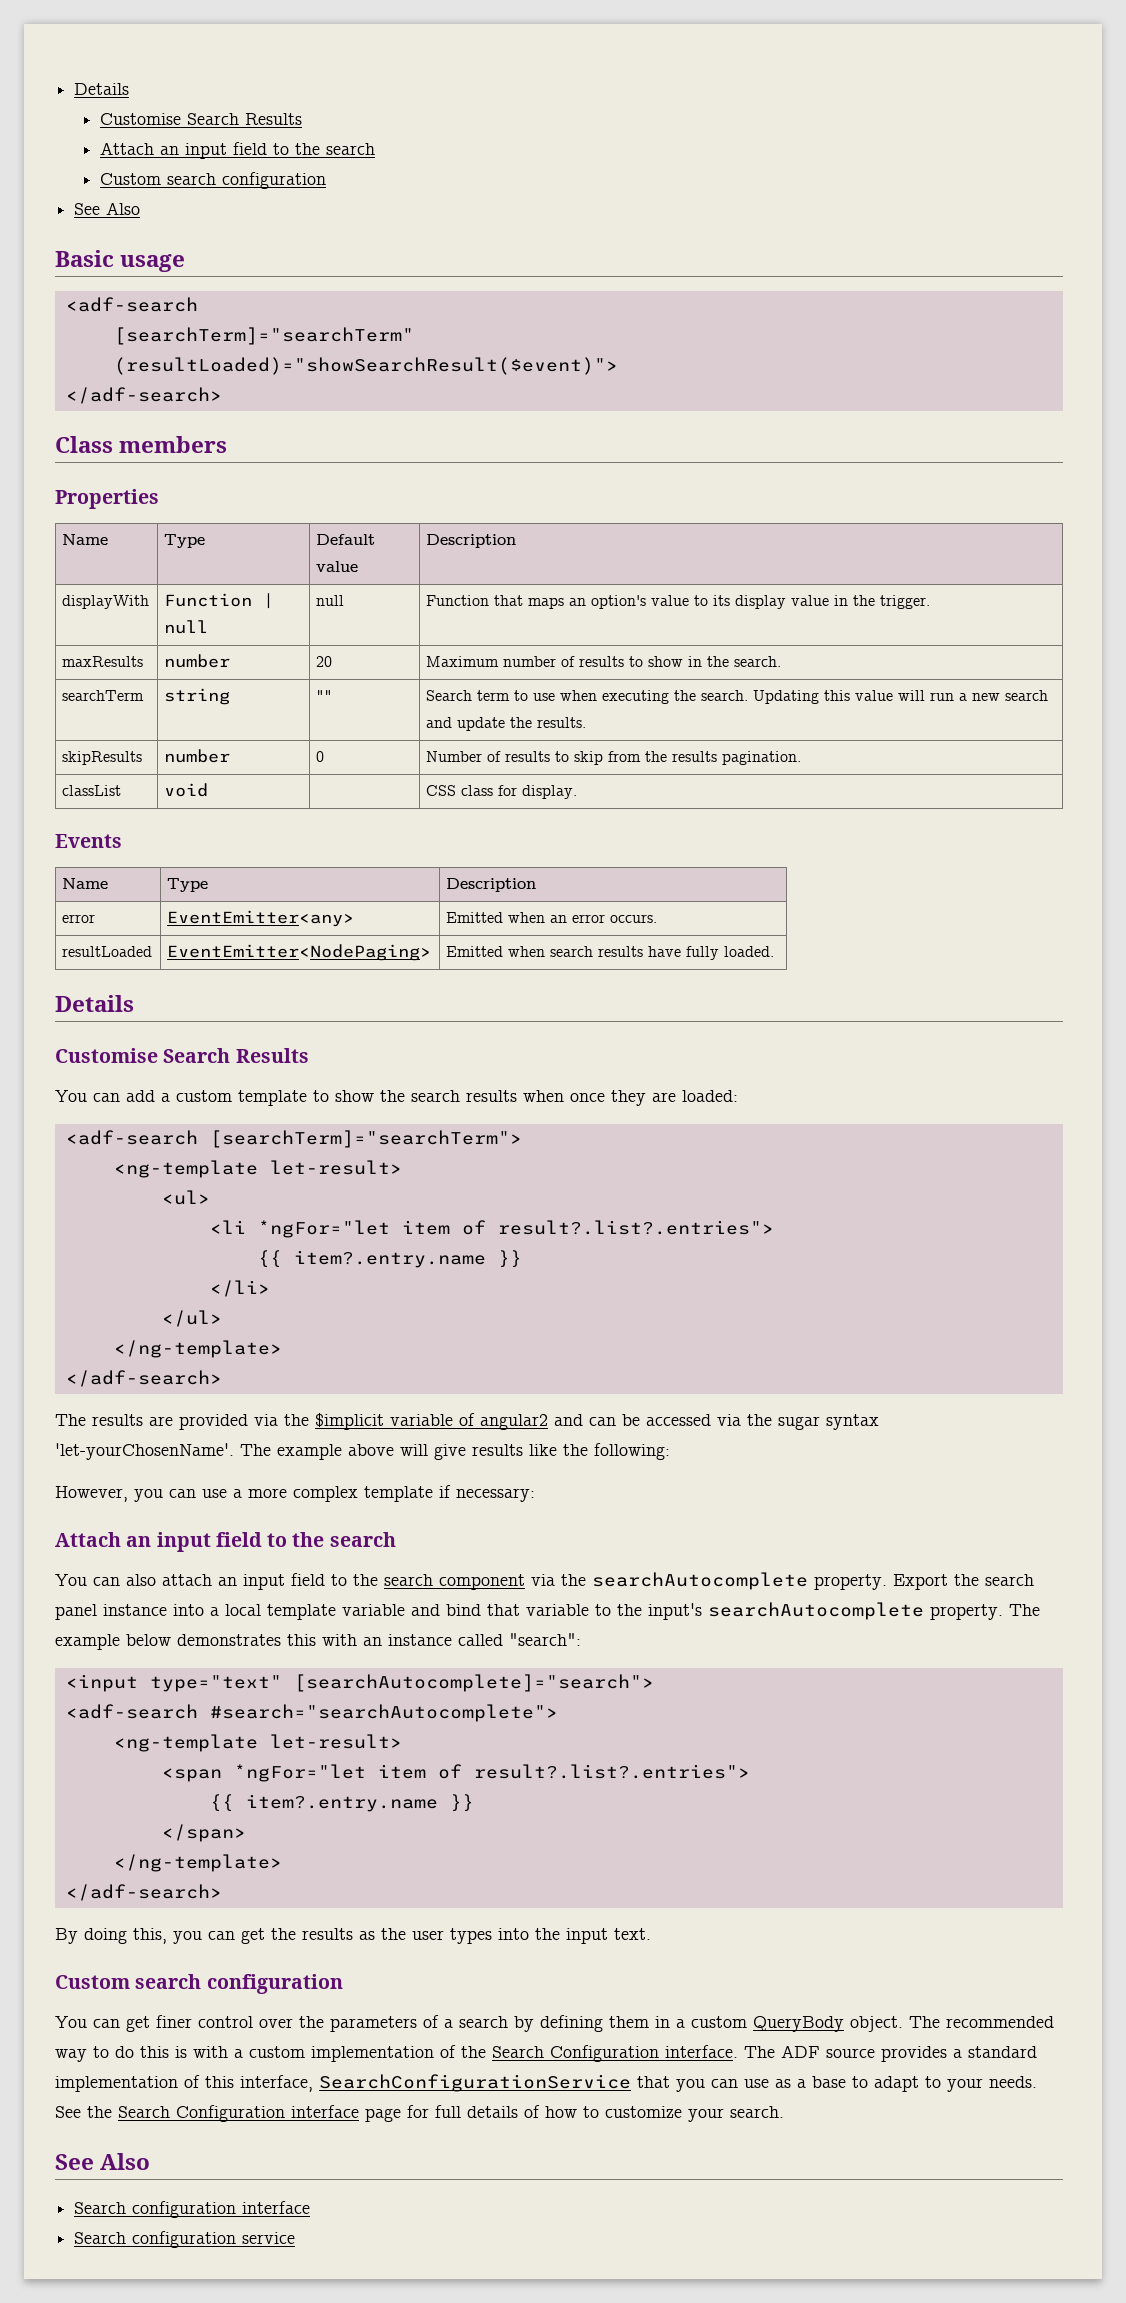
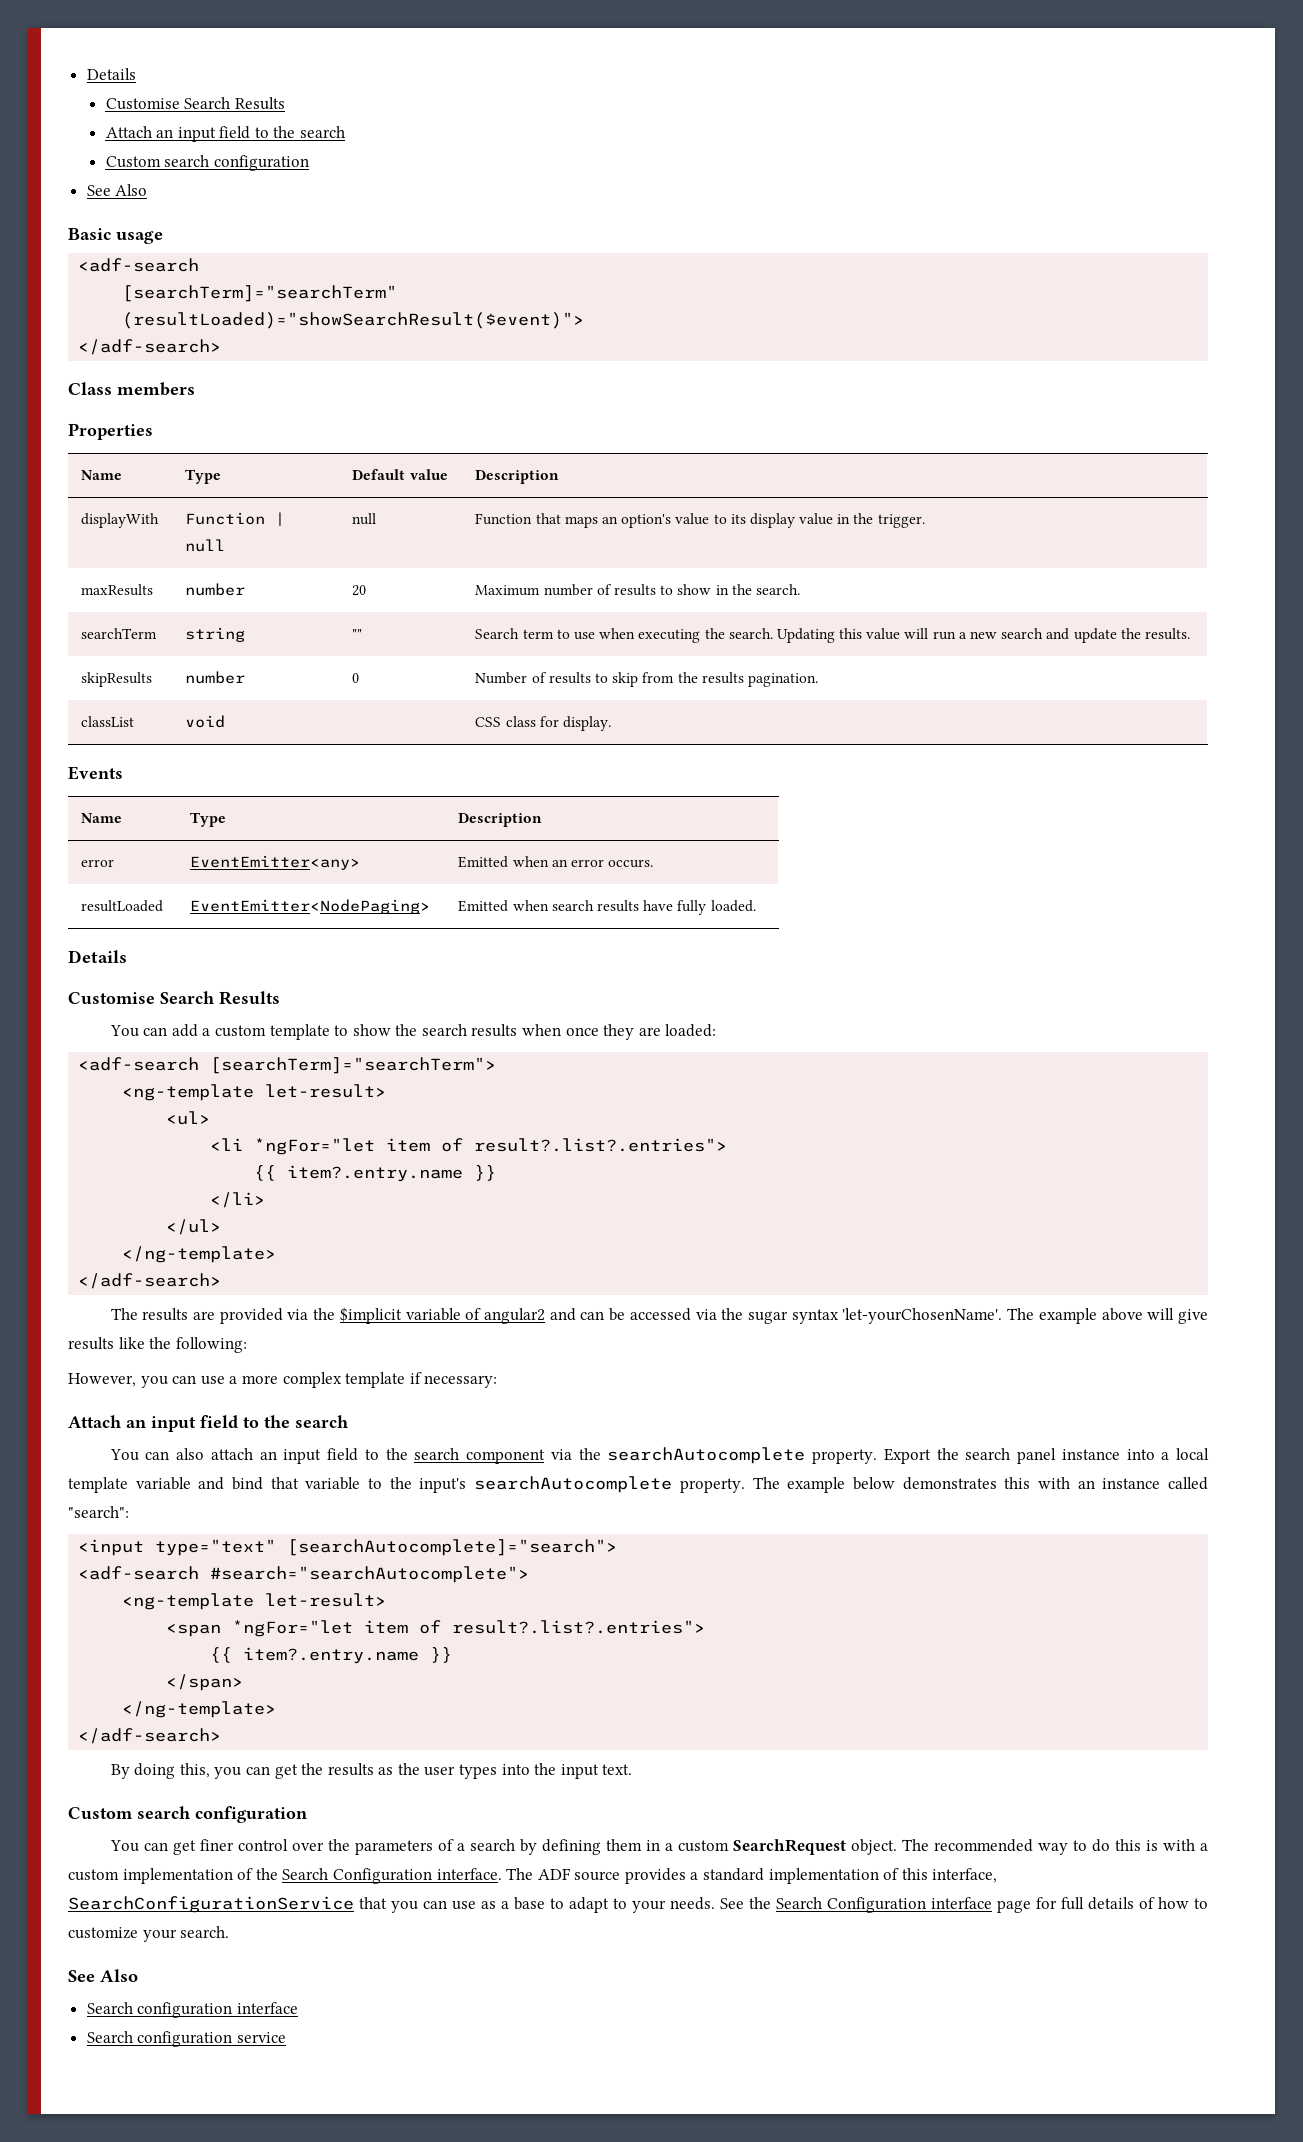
- You can get finer control over the parameters of a search by defining them in a custom QueryBody object.
+ You can get finer control over the parameters of a search by defining them in a custom SearchRequest object.

